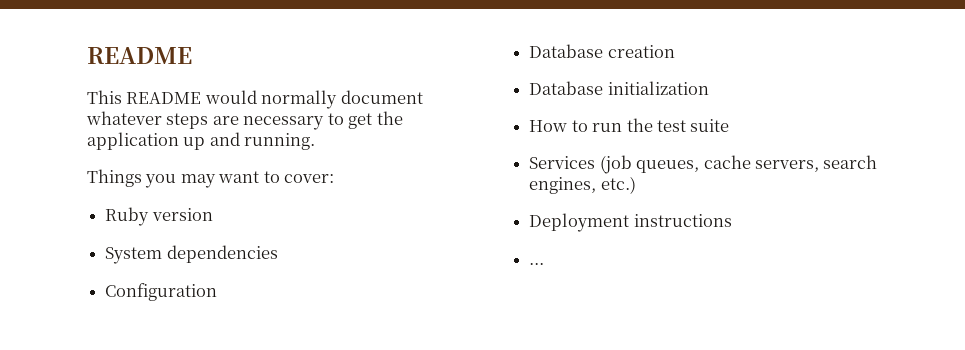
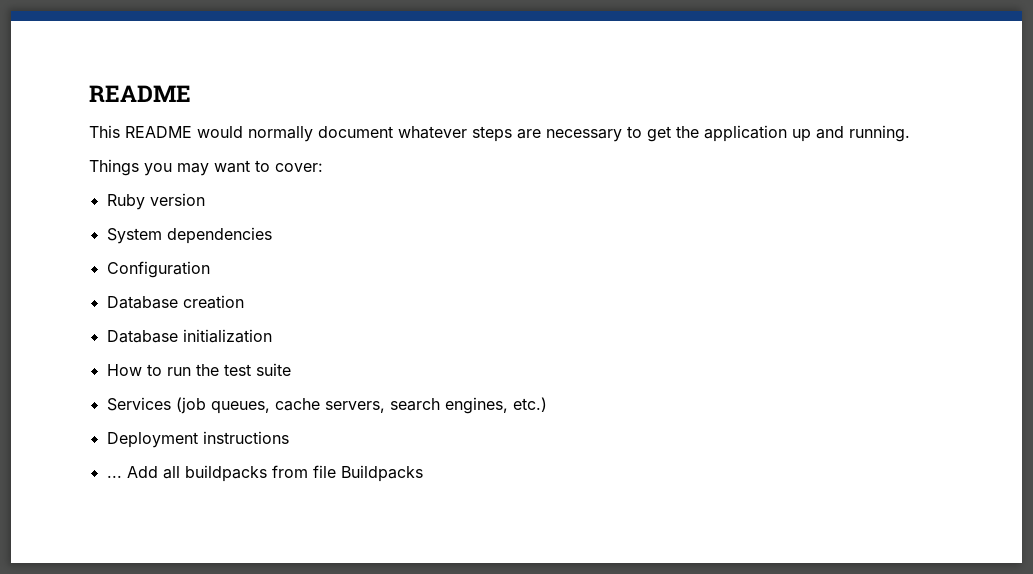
+ Add all buildpacks from file Buildpacks

